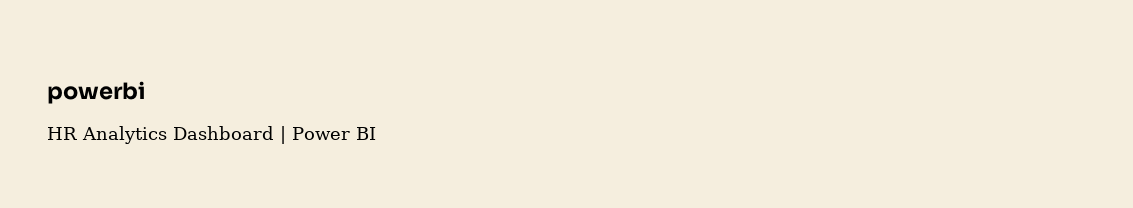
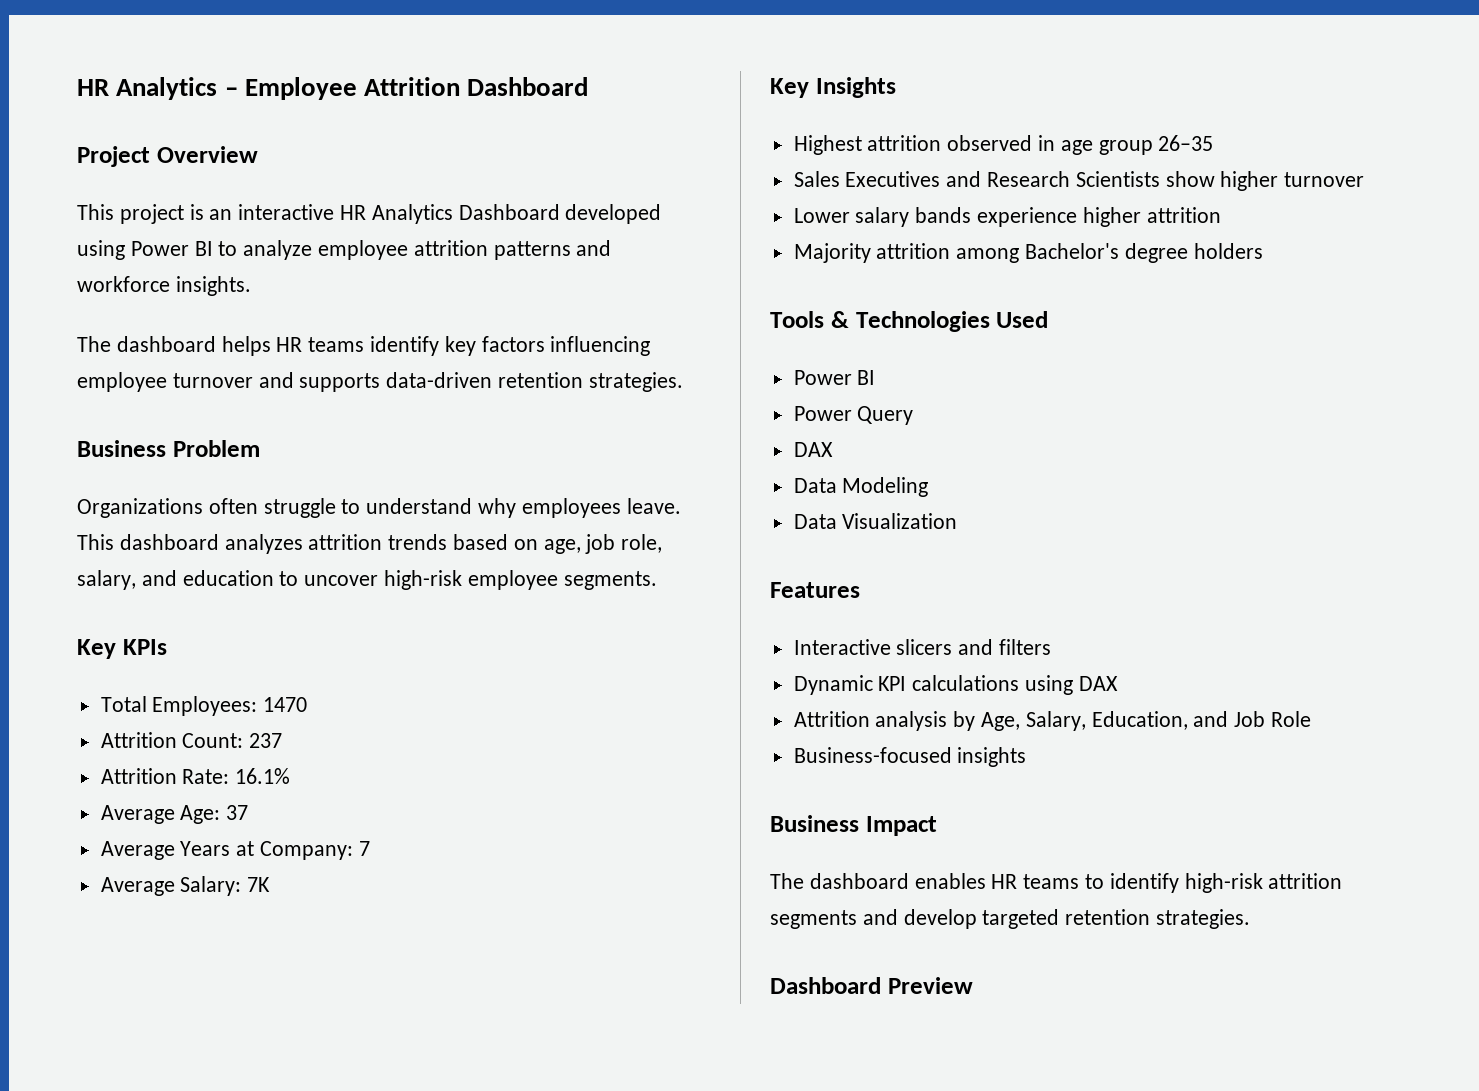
- powerbi
- HR Analytics Dashboard | Power BI
+ HR Analytics – Employee Attrition Dashboard
+ Project Overview
+ This project is an interactive HR Analytics Dashboard developed using Power BI to analyze employee attrition patterns and workforce insights.
+ The dashboard helps HR teams identify key factors influencing employee turnover and supports data-driven retention strategies.
+ Business Problem
+ Organizations often struggle to understand why employees leave. This dashboard analyzes attrition trends based on age, job role, salary, and education to uncover high-risk employee segments.
+ Key KPIs
+ Total Employees: 1470
+ Attrition Count: 237
+ Attrition Rate: 16.1%
+ Average Age: 37
+ Average Years at Company: 7
+ Average Salary: 7K
+ Key Insights
+ Highest attrition observed in age group 26–35
+ Sales Executives and Research Scientists show higher turnover
+ Lower salary bands experience higher attrition
+ Majority attrition among Bachelor's degree holders
+ Tools & Technologies Used
+ Power BI
+ Power Query
+ DAX
+ Data Modeling
+ Data Visualization
+ Features
+ Interactive slicers and filters
+ Dynamic KPI calculations using DAX
+ Attrition analysis by Age, Salary, Education, and Job Role
+ Business-focused insights
+ Business Impact
+ The dashboard enables HR teams to identify high-risk attrition segments and develop targeted retention strategies.
+ Dashboard Preview

